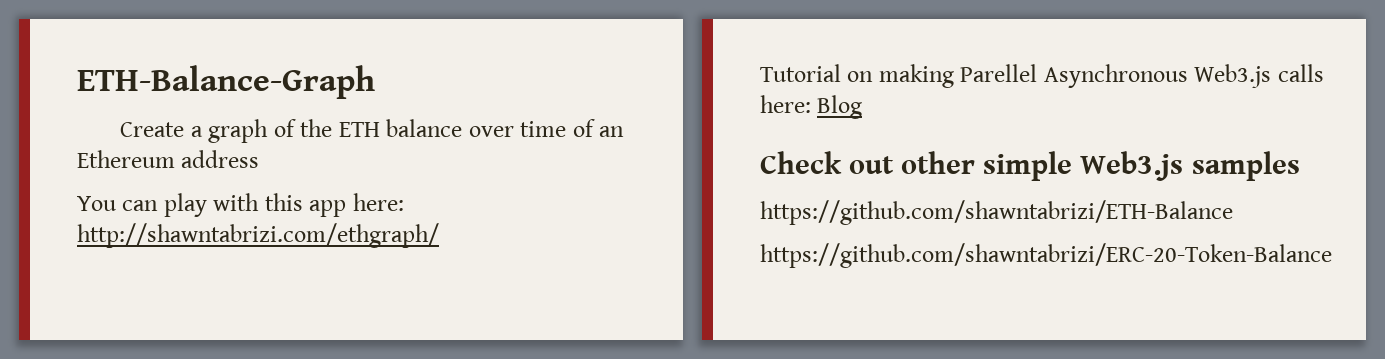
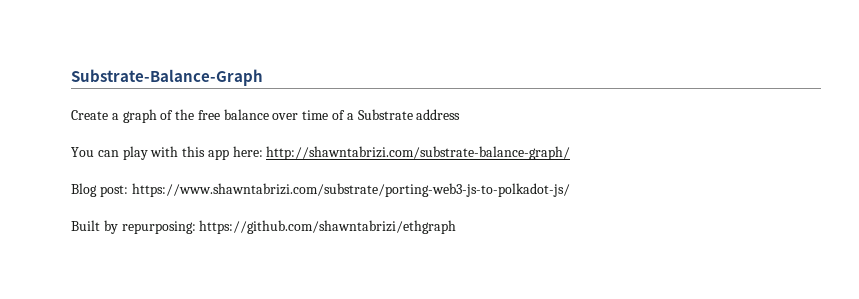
- ETH-Balance-Graph
+ Substrate-Balance-Graph
- Create a graph of the ETH balance over time of an Ethereum address
+ Create a graph of the free balance over time of a Substrate address
- You can play with this app here: http://shawntabrizi.com/ethgraph/
- Tutorial on making Parellel Asynchronous Web3.js calls here: Blog
- Check out other simple Web3.js samples
- https://github.com/shawntabrizi/ETH-Balance
- https://github.com/shawntabrizi/ERC-20-Token-Balance
+ You can play with this app here: http://shawntabrizi.com/substrate-balance-graph/
+ Blog post: https://www.shawntabrizi.com/substrate/porting-web3-js-to-polkadot-js/
+ Built by repurposing: https://github.com/shawntabrizi/ethgraph

